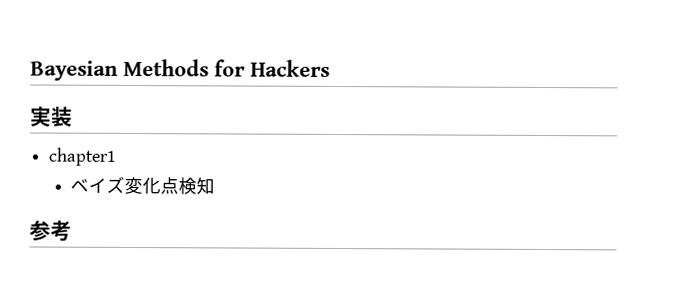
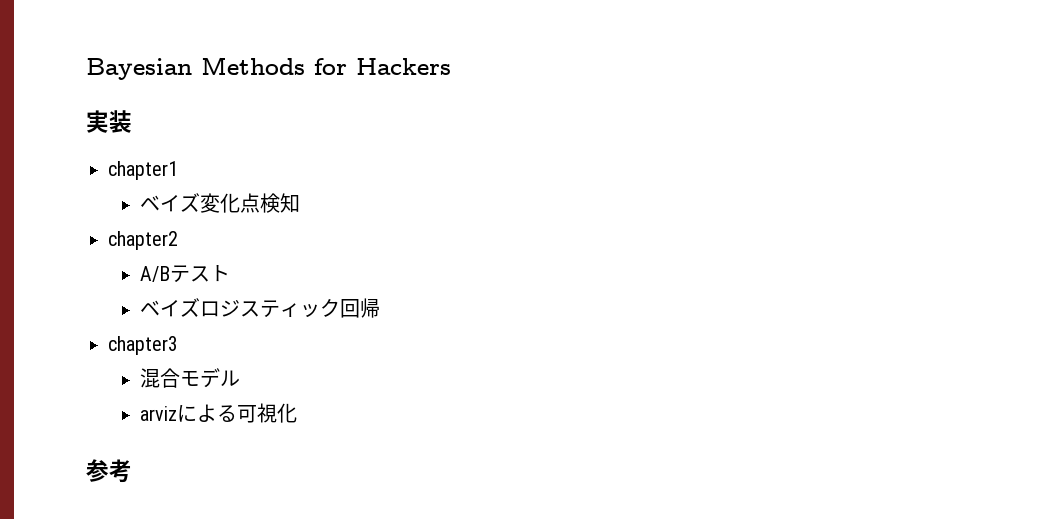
+ chapter2
+ A/Bテスト
+ ベイズロジスティック回帰
+ chapter3
+ 混合モデル
+ arvizによる可視化

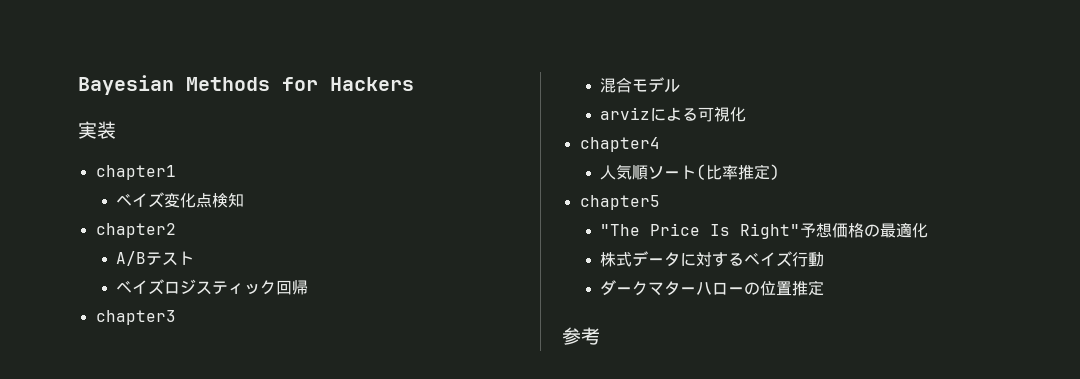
+ chapter4
+ 人気順ソート(比率推定)
+ chapter5
+ "The Price Is Right"予想価格の最適化
+ 株式データに対するベイズ行動
+ ダークマターハローの位置推定

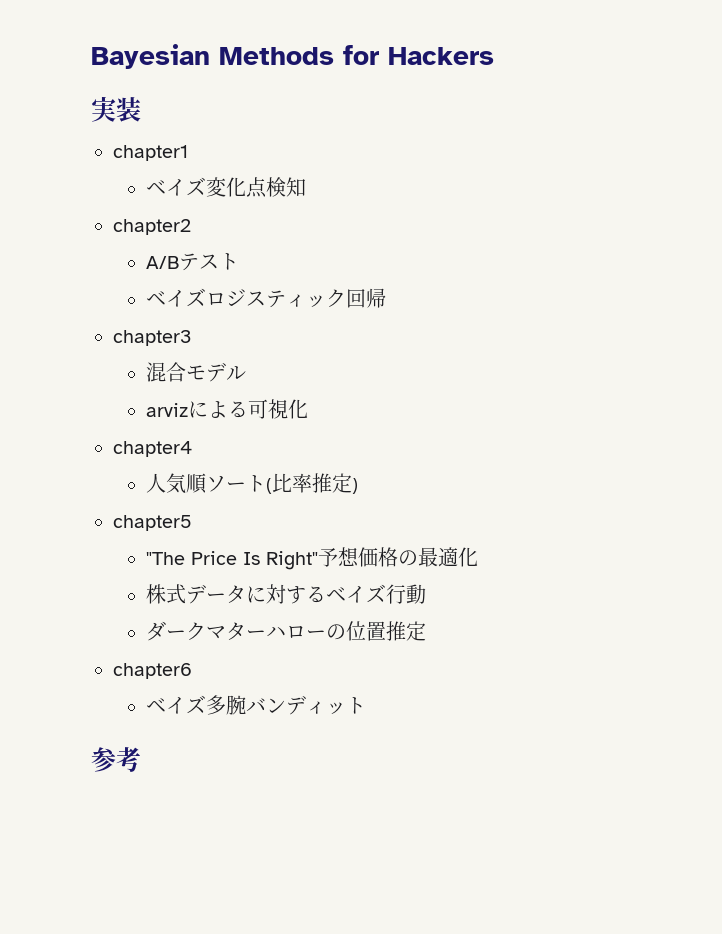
+ chapter6
+ ベイズ多腕バンディット

